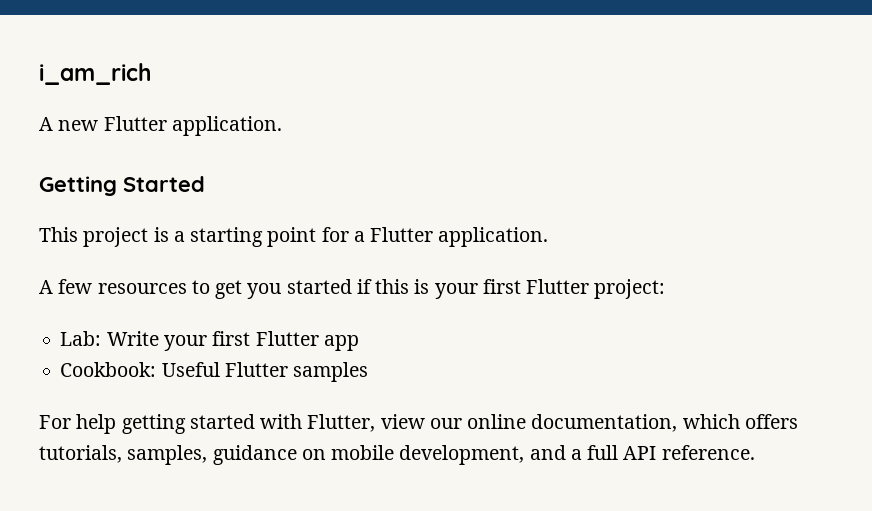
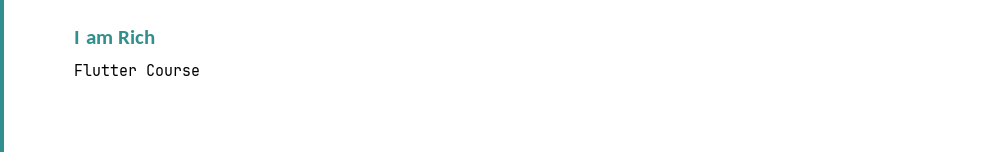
- i_am_rich
- A new Flutter application.
- Getting Started
- This project is a starting point for a Flutter application.
- A few resources to get you started if this is your first Flutter project:
- Lab: Write your first Flutter app
- Cookbook: Useful Flutter samples
- For help getting started with Flutter, view our online documentation, which offers tutorials, samples, guidance on mobile development, and a full API reference.
+ I am Rich
+ Flutter Course

